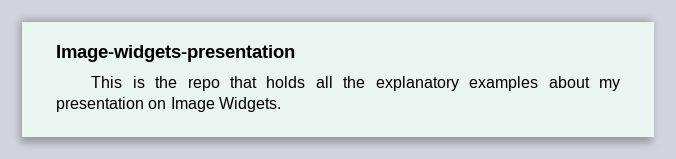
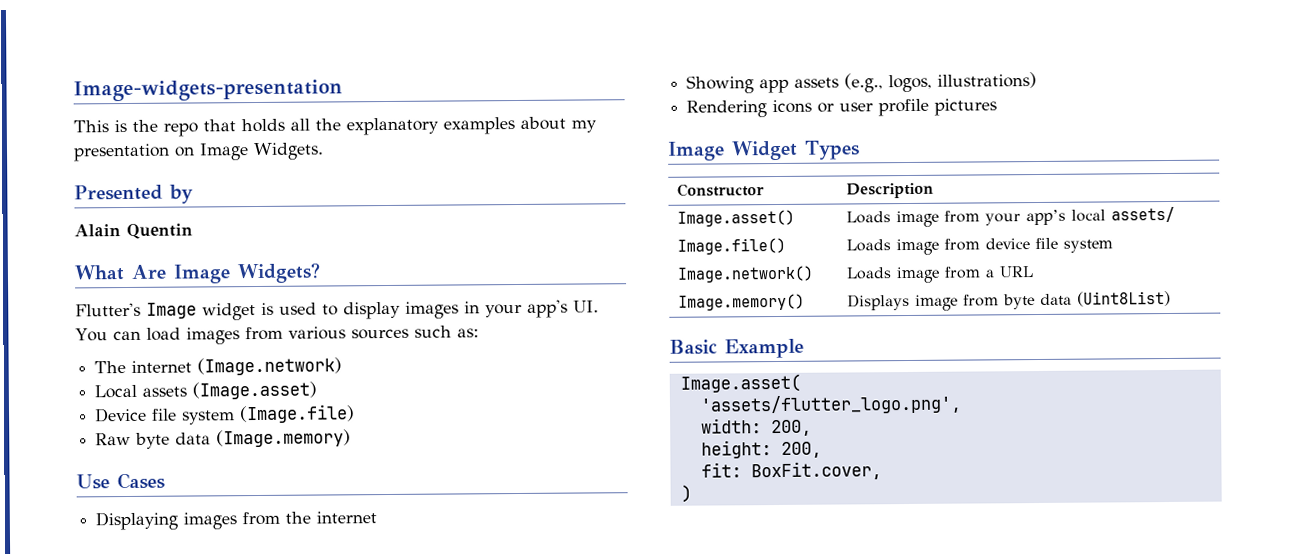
+ Presented by
+ Alain Quentin
+ What Are Image Widgets?
+ Flutter's Image widget is used to display images in your app's UI. You can load images from various sources such as:
+ The internet (Image.network)
+ Local assets (Image.asset)
+ Device file system (Image.file)
+ Raw byte data (Image.memory)
+ Use Cases
+ Displaying images from the internet
+ Showing app assets (e.g., logos, illustrations)
+ Rendering icons or user profile pictures
+ Image Widget Types
+ Constructor | Description
+ Image.asset() | Loads image from your app’s local assets/
+ Image.file() | Loads image from device file system
+ Image.network() | Loads image from a URL
+ Image.memory() | Displays image from byte data (Uint8List)
+ Basic Example
+ Image.asset(
+ 'assets/flutter_logo.png',
+ width: 200,
+ height: 200,
+ fit: BoxFit.cover,
+ )

